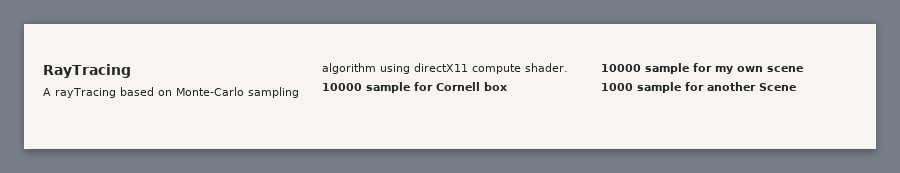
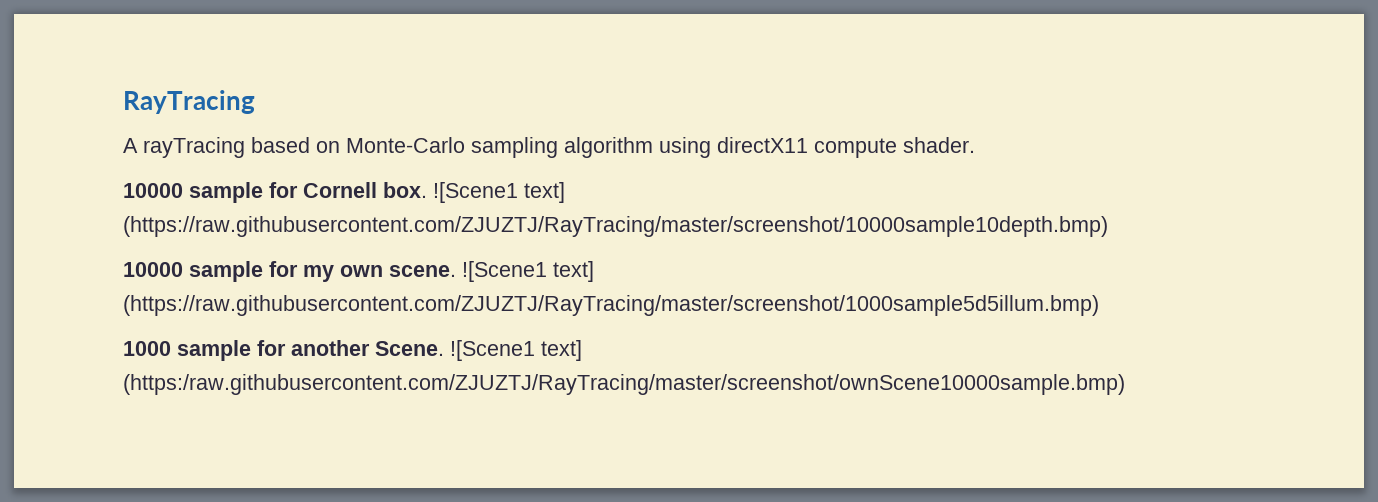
- 10000 sample for Cornell box
+ 10000 sample for Cornell box. ![Scene1 text] (https://raw.githubusercontent.com/ZJUZTJ/RayTracing/master/screenshot/10000sample10depth.bmp)
- 10000 sample for my own scene
+ 10000 sample for my own scene. ![Scene1 text] (https://raw.githubusercontent.com/ZJUZTJ/RayTracing/master/screenshot/1000sample5d5illum.bmp)
- 1000 sample for another Scene
+ 1000 sample for another Scene. ![Scene1 text] (https:/raw.githubusercontent.com/ZJUZTJ/RayTracing/master/screenshot/ownScene10000sample.bmp)

